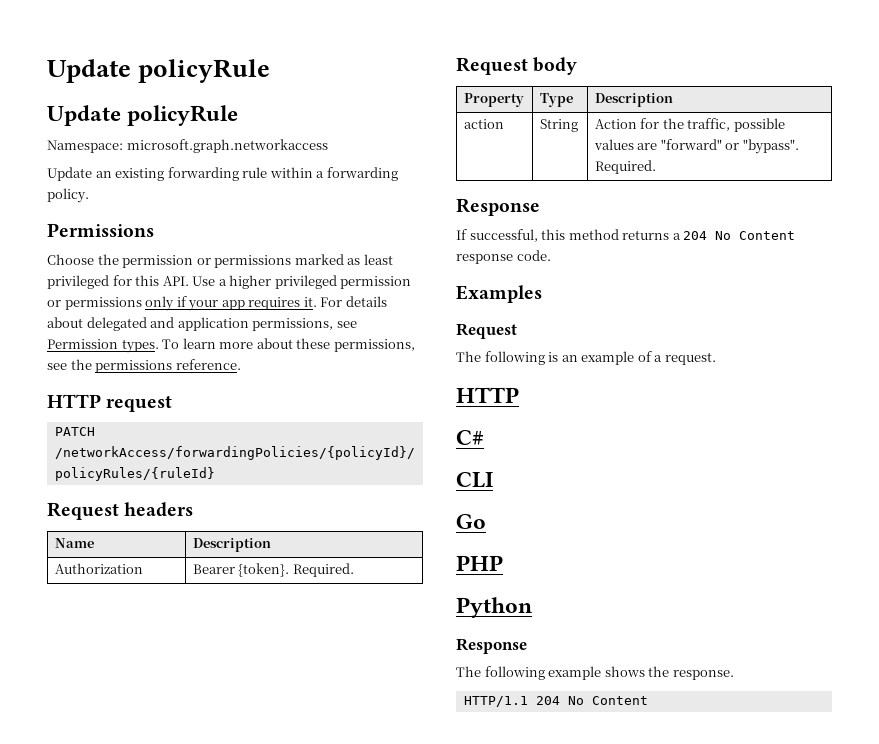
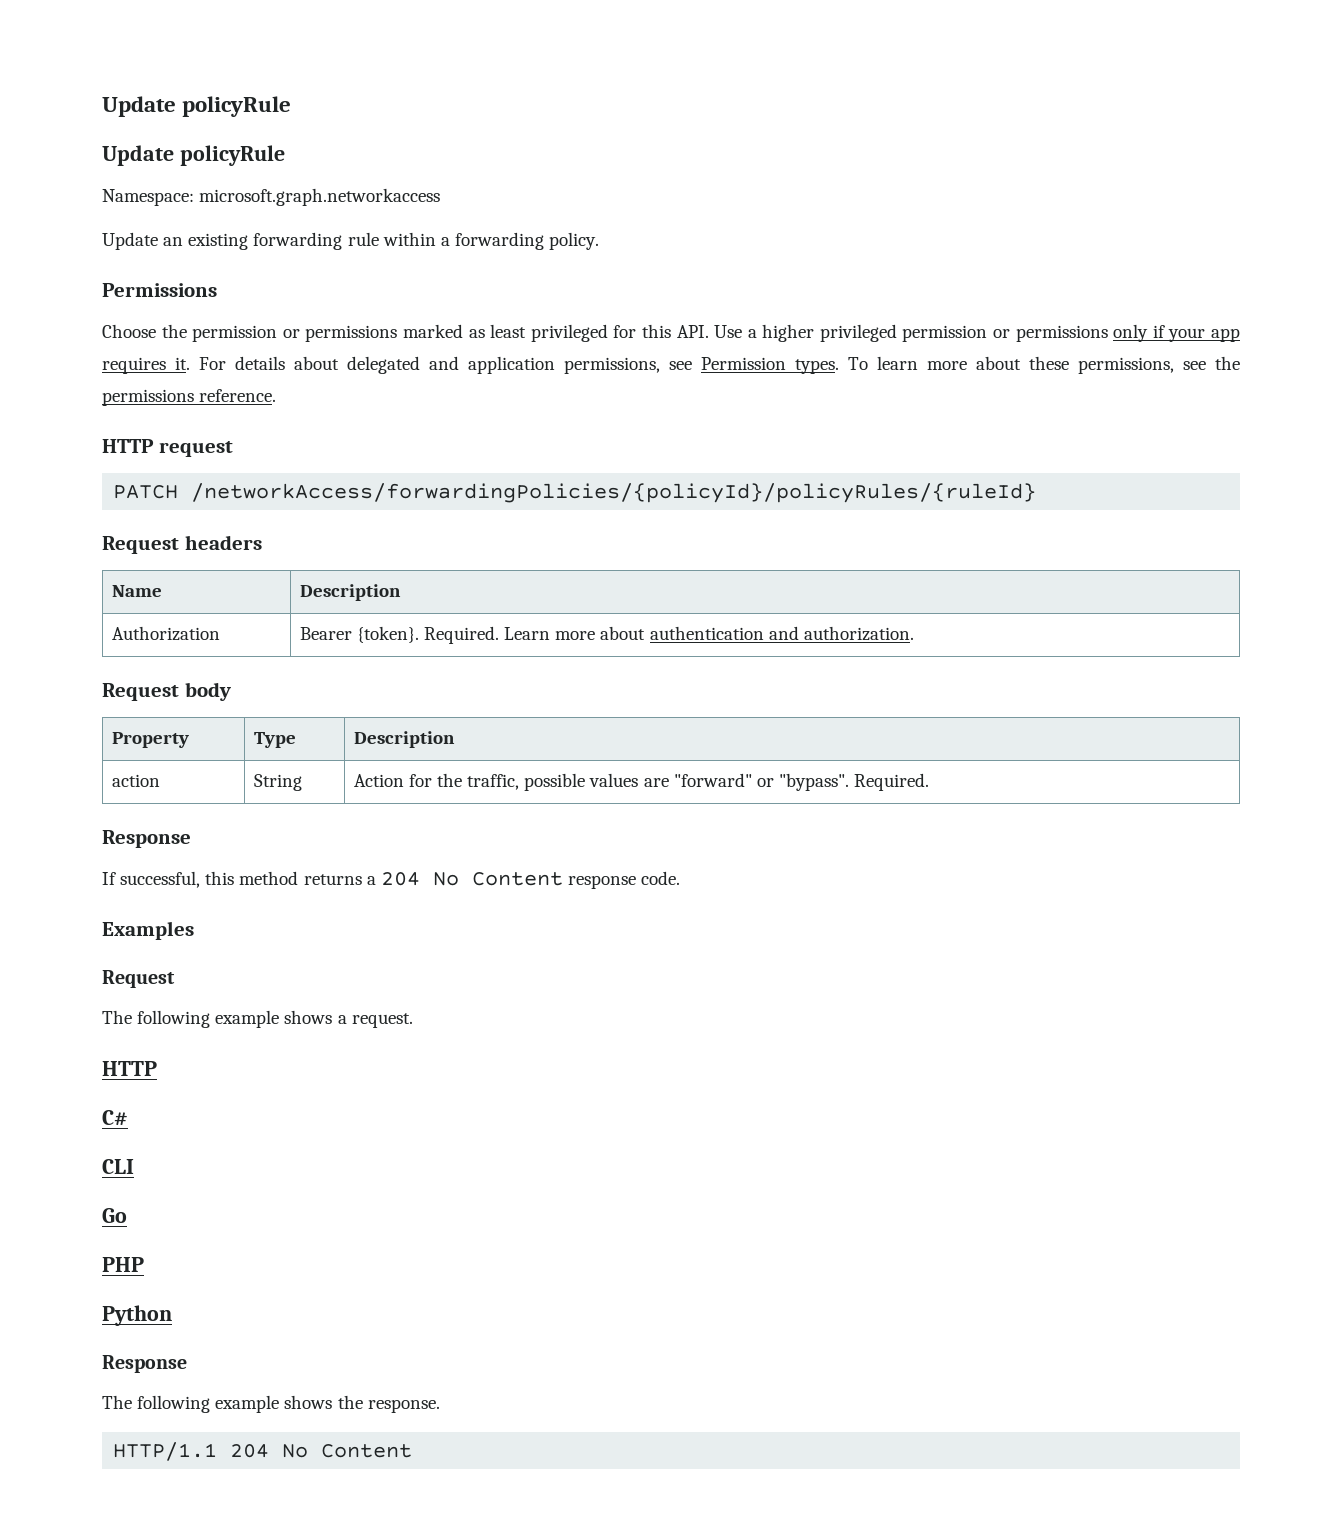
- Authorization | Bearer {token}. Required.
+ Authorization | Bearer {token}. Required. Learn more about authentication and authorization.
- The following is an example of a request.
+ The following example shows a request.

